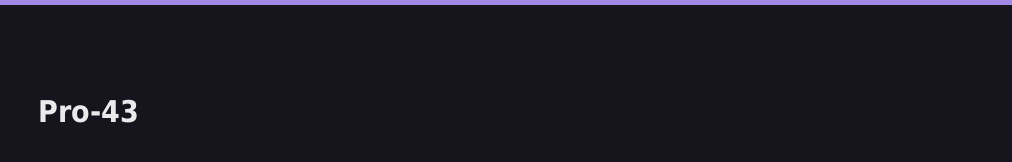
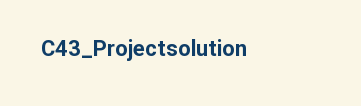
- Pro-43
+ C43_Projectsolution

